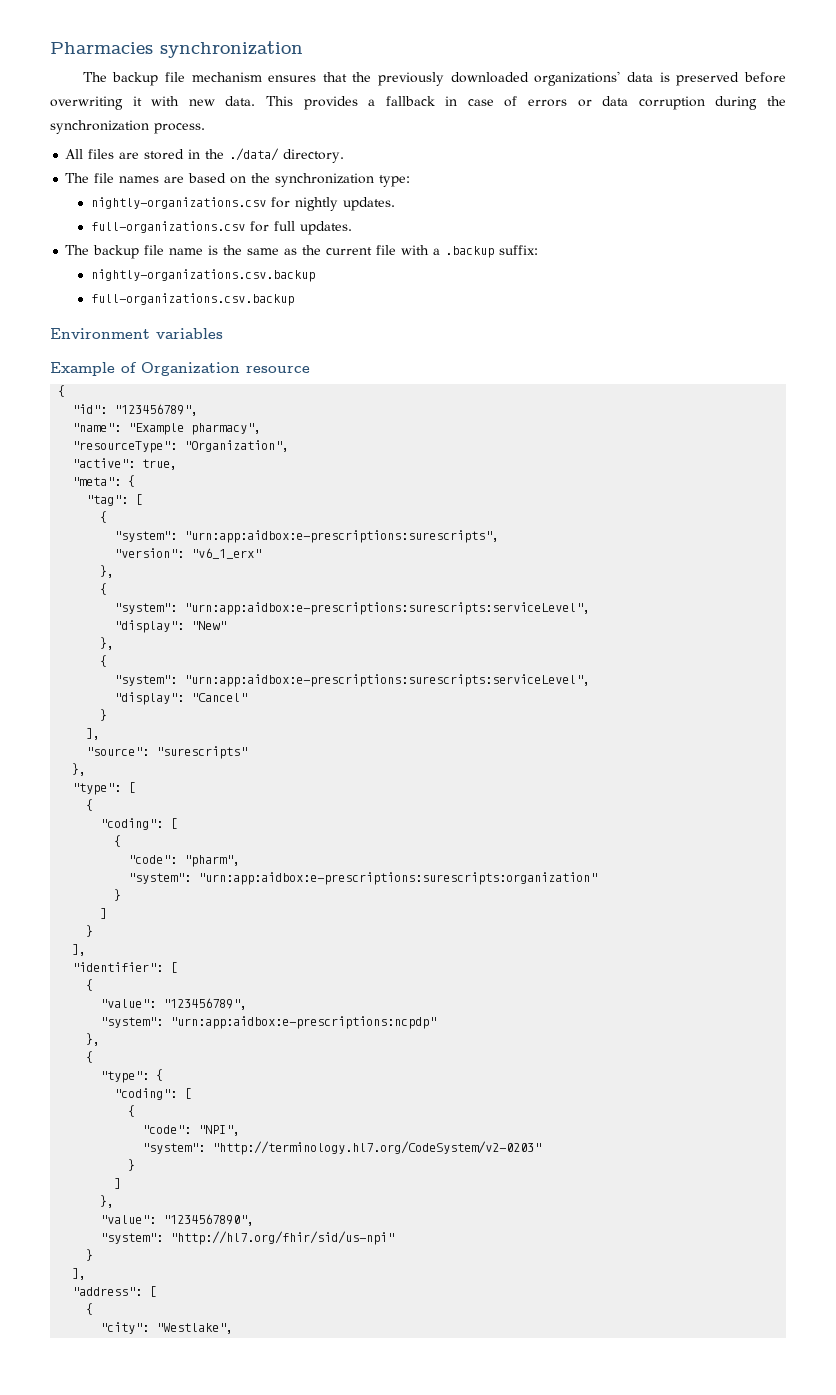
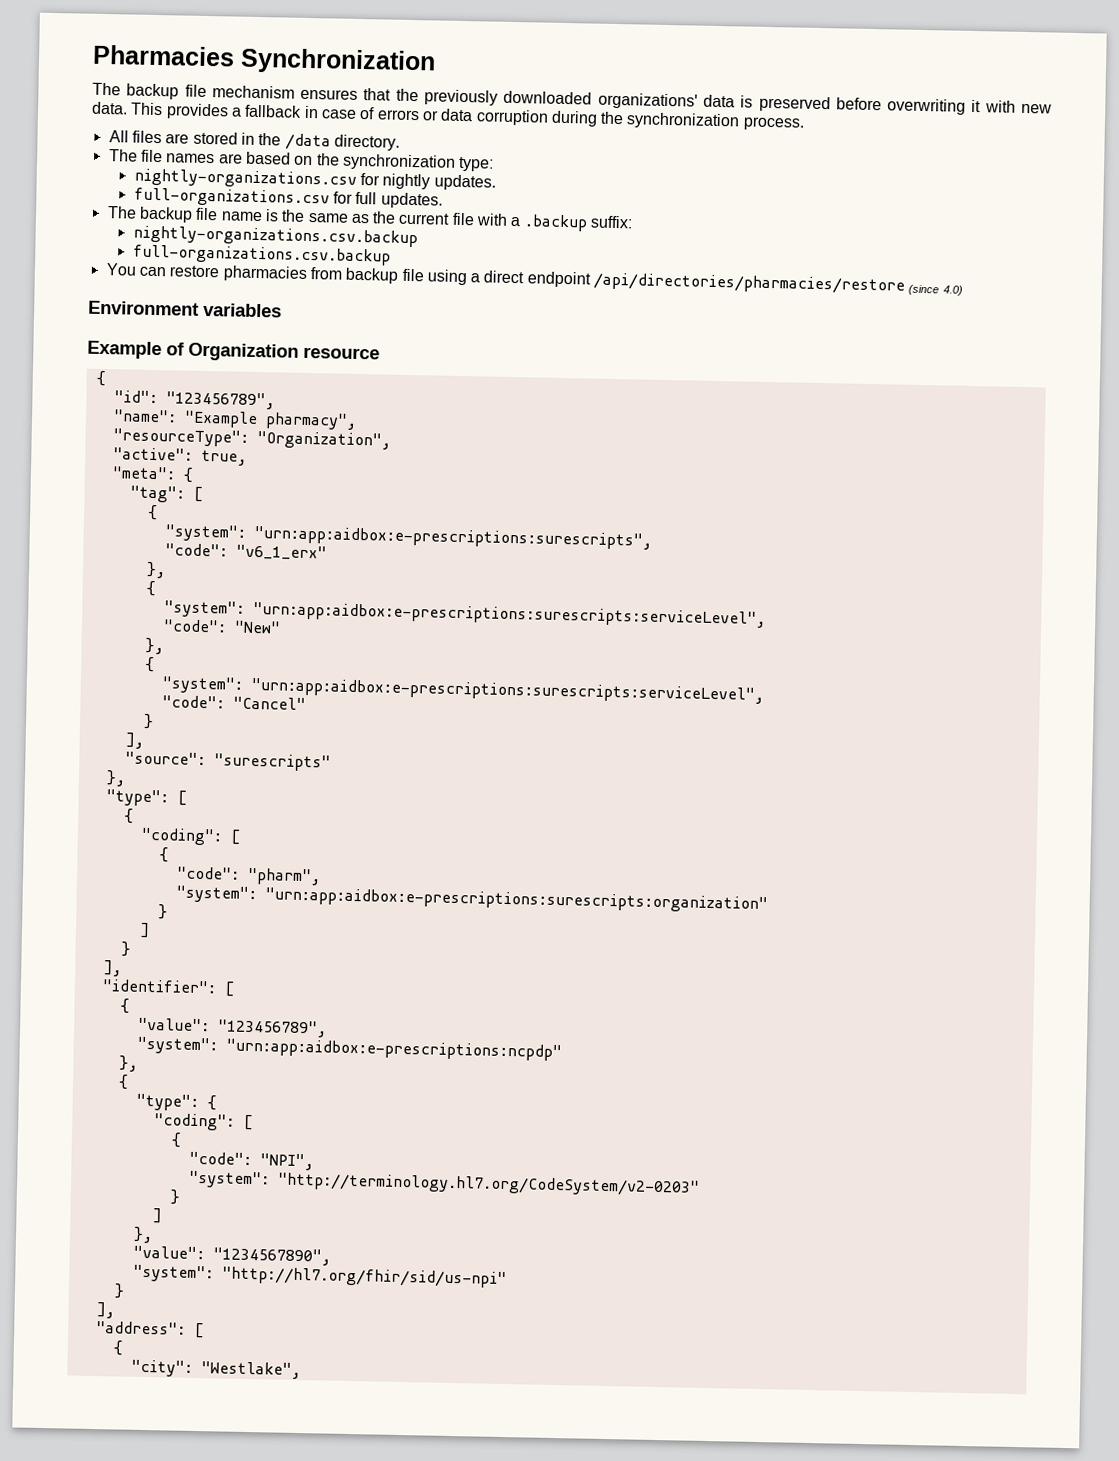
- Pharmacies synchronization
+ Pharmacies Synchronization
- All files are stored in the ./data/ directory.
+ All files are stored in the /data directory.
+ You can restore pharmacies from backup file using a direct endpoint /api/directories/pharmacies/restore (since 4.0)
- "version": "v6_1_erx"
+ "code": "v6_1_erx"
- "display": "New"
+ "code": "New"
- "display": "Cancel"
+ "code": "Cancel"

